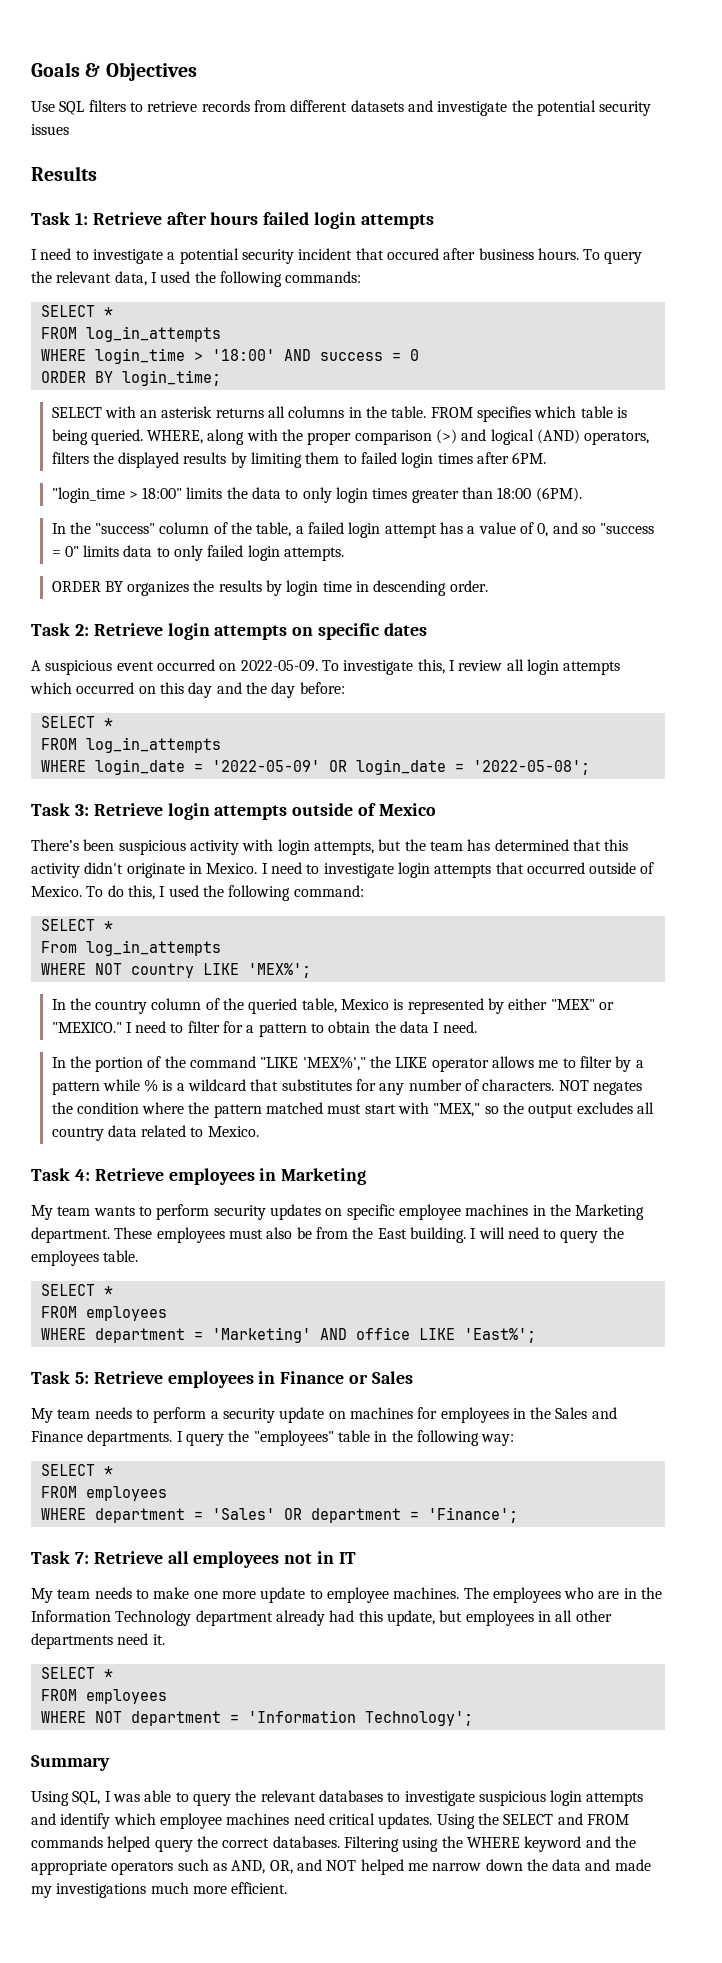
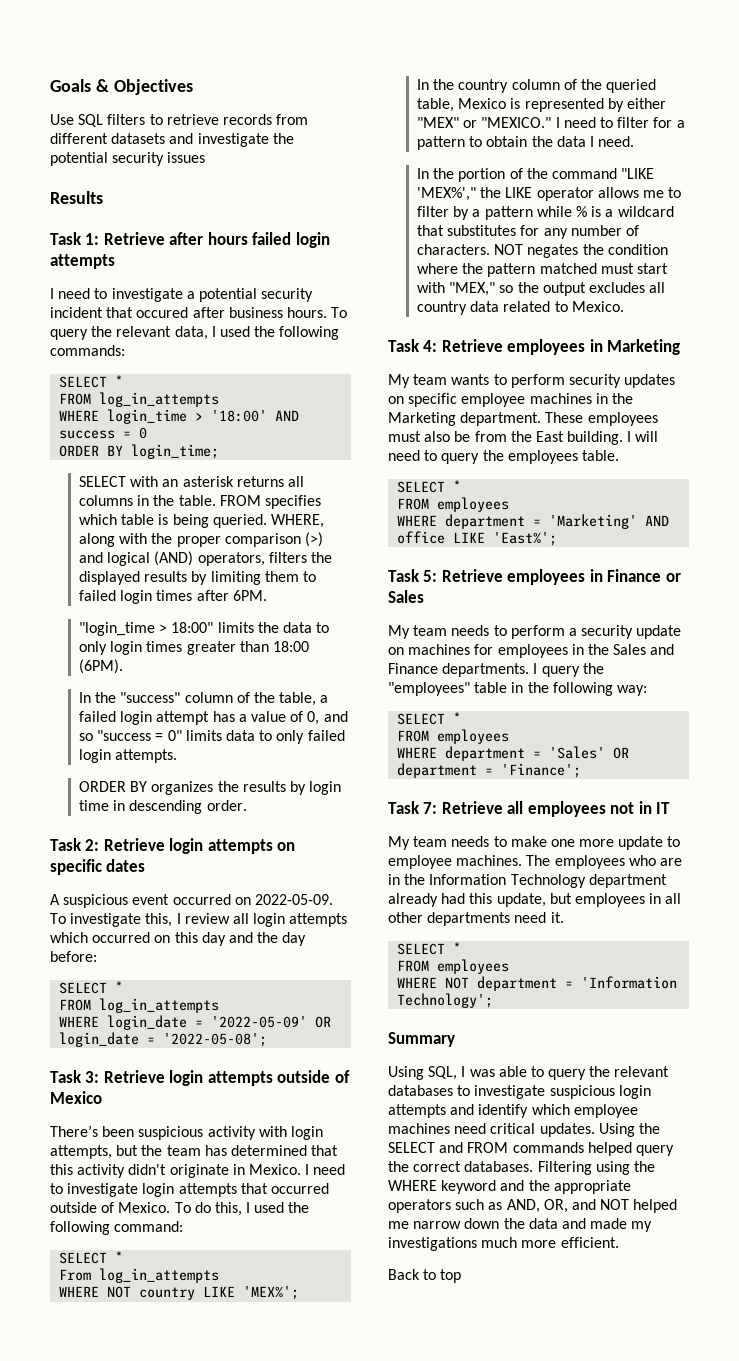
+ Back to top

